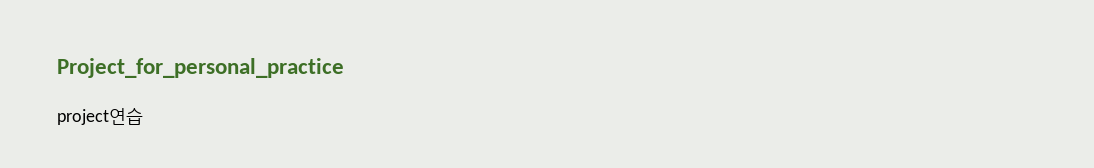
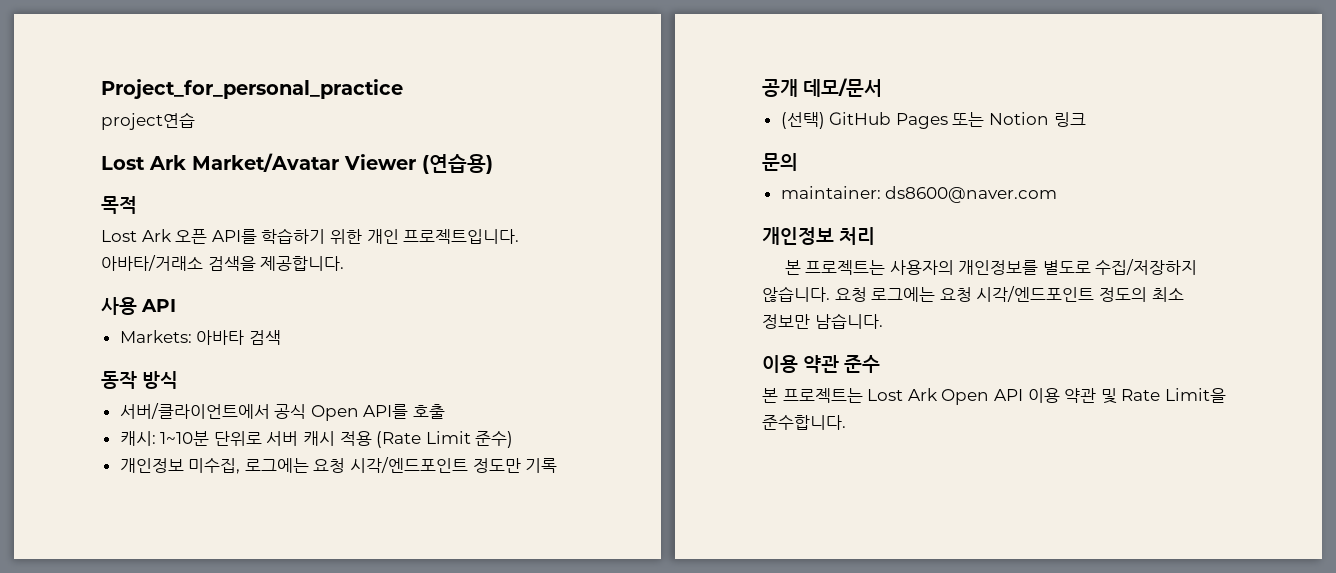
+ Lost Ark Market/Avatar Viewer (연습용)
+ 목적
+ Lost Ark 오픈 API를 학습하기 위한 개인 프로젝트입니다. 아바타/거래소 검색을 제공합니다.
+ 사용 API
+ Markets: 아바타 검색
+ 동작 방식
+ 서버/클라이언트에서 공식 Open API를 호출
+ 캐시: 1~10분 단위로 서버 캐시 적용 (Rate Limit 준수)
+ 개인정보 미수집, 로그에는 요청 시각/엔드포인트 정도만 기록
+ 공개 데모/문서
+ (선택) GitHub Pages 또는 Notion 링크
+ 문의
+ maintainer: ds8600@naver.com
+ 개인정보 처리
+ 본 프로젝트는 사용자의 개인정보를 별도로 수집/저장하지 않습니다. 요청 로그에는 요청 시각/엔드포인트 정도의 최소 정보만 남습니다.
+ 이용 약관 준수
+ 본 프로젝트는 Lost Ark Open API 이용 약관 및 Rate Limit을 준수합니다.

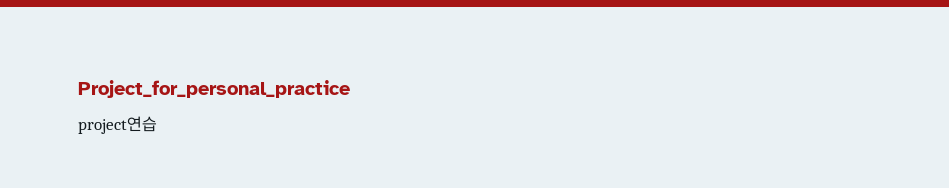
- Lost Ark Market/Avatar Viewer (연습용)
- 목적
- Lost Ark 오픈 API를 학습하기 위한 개인 프로젝트입니다. 아바타/거래소 검색을 제공합니다.
- 사용 API
- Markets: 아바타 검색
- 동작 방식
- 서버/클라이언트에서 공식 Open API를 호출
- 캐시: 1~10분 단위로 서버 캐시 적용 (Rate Limit 준수)
- 개인정보 미수집, 로그에는 요청 시각/엔드포인트 정도만 기록
- 공개 데모/문서
- (선택) GitHub Pages 또는 Notion 링크
- 문의
- maintainer: ds8600@naver.com
- 개인정보 처리
- 본 프로젝트는 사용자의 개인정보를 별도로 수집/저장하지 않습니다. 요청 로그에는 요청 시각/엔드포인트 정도의 최소 정보만 남습니다.
- 이용 약관 준수
- 본 프로젝트는 Lost Ark Open API 이용 약관 및 Rate Limit을 준수합니다.

